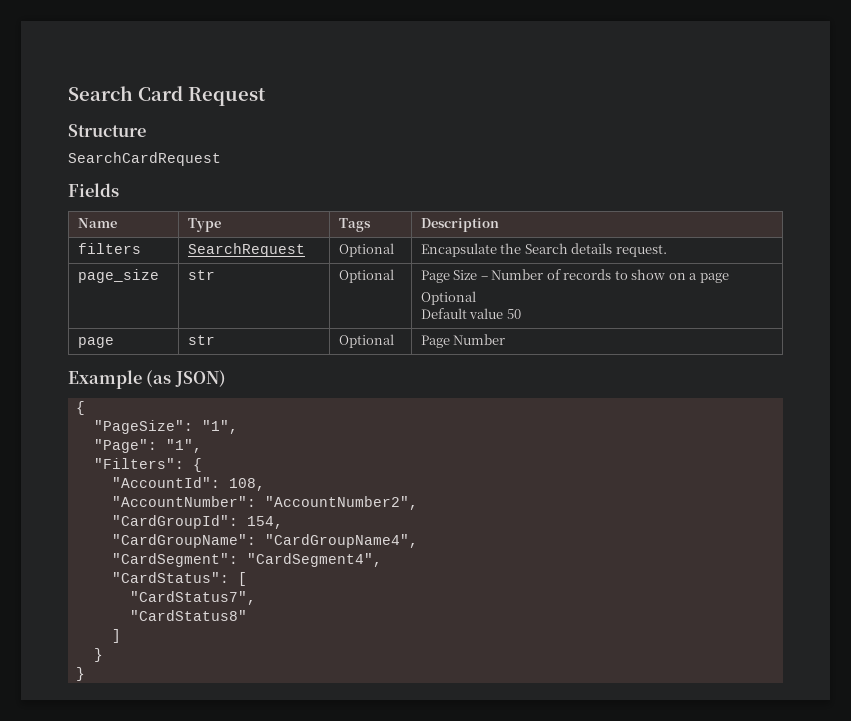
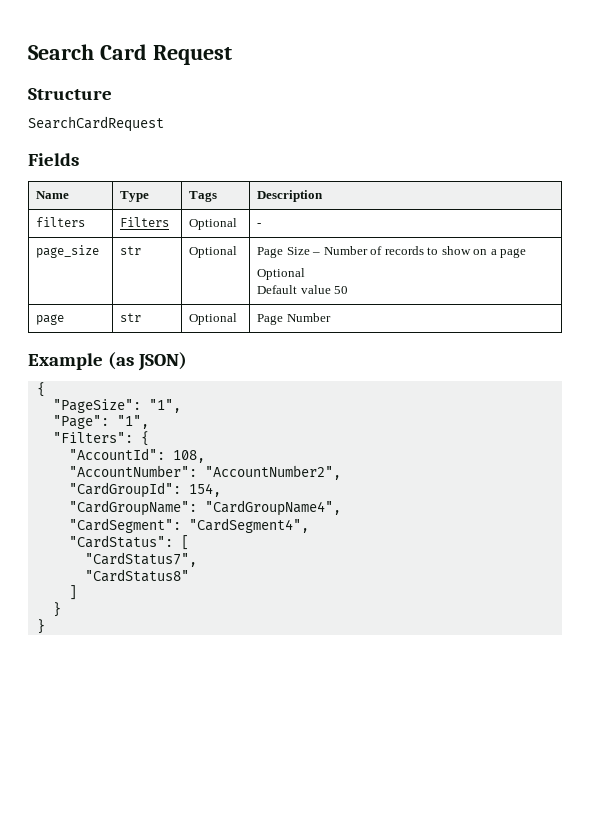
- filters | SearchRequest | Optional | Encapsulate the Search details request.
+ filters | Filters | Optional | -

